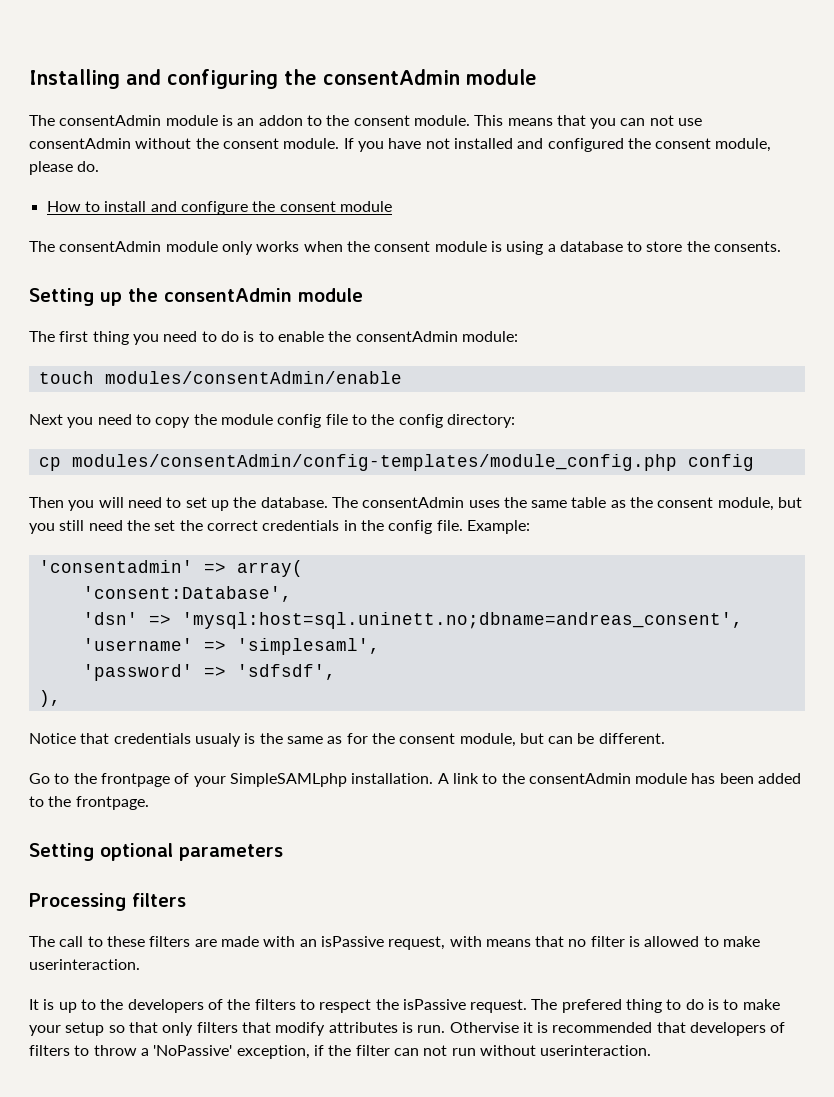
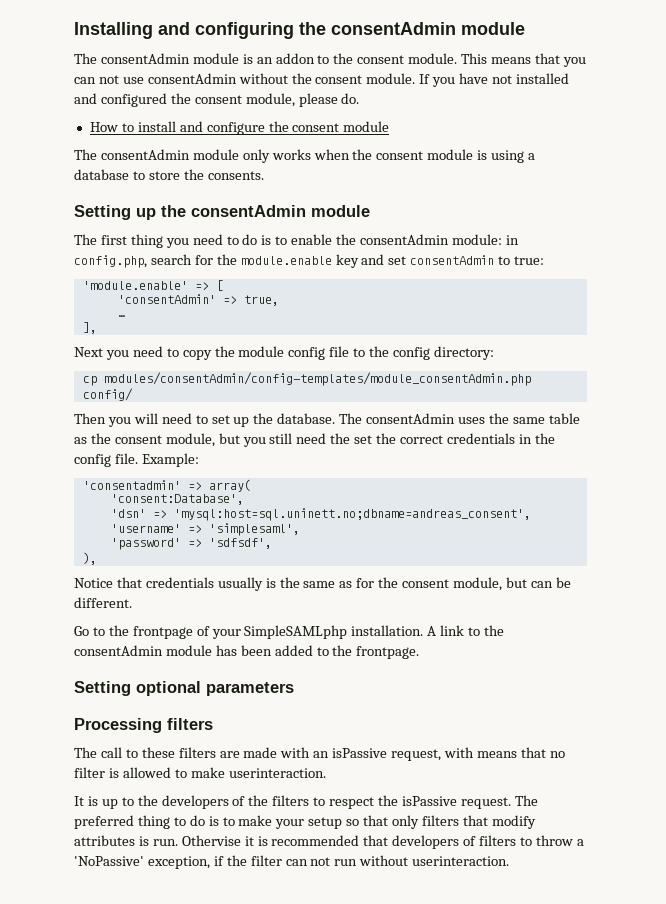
- The first thing you need to do is to enable the consentAdmin module:
- touch modules/consentAdmin/enable
+ The first thing you need to do is to enable the consentAdmin module: in config.php, search for the module.enable key and set consentAdmin to true:
+ 'module.enable' => [
+ 'consentAdmin' => true,
+ …
+ ],
- cp modules/consentAdmin/config-templates/module_config.php config
+ cp modules/consentAdmin/config-templates/module_consentAdmin.php config/
- Notice that credentials usualy is the same as for the consent module, but can be different.
+ Notice that credentials usually is the same as for the consent module, but can be different.
- The prefered thing to do is to make your setup so that only filters that modify attributes is run.
+ The preferred thing to do is to make your setup so that only filters that modify attributes is run.

